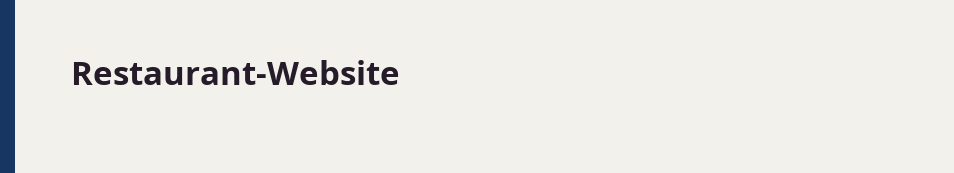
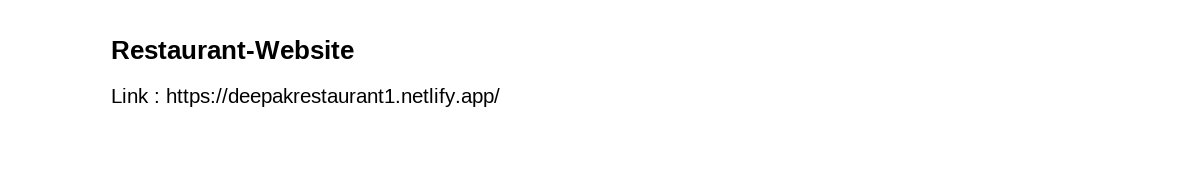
+ Link : https://deepakrestaurant1.netlify.app/

